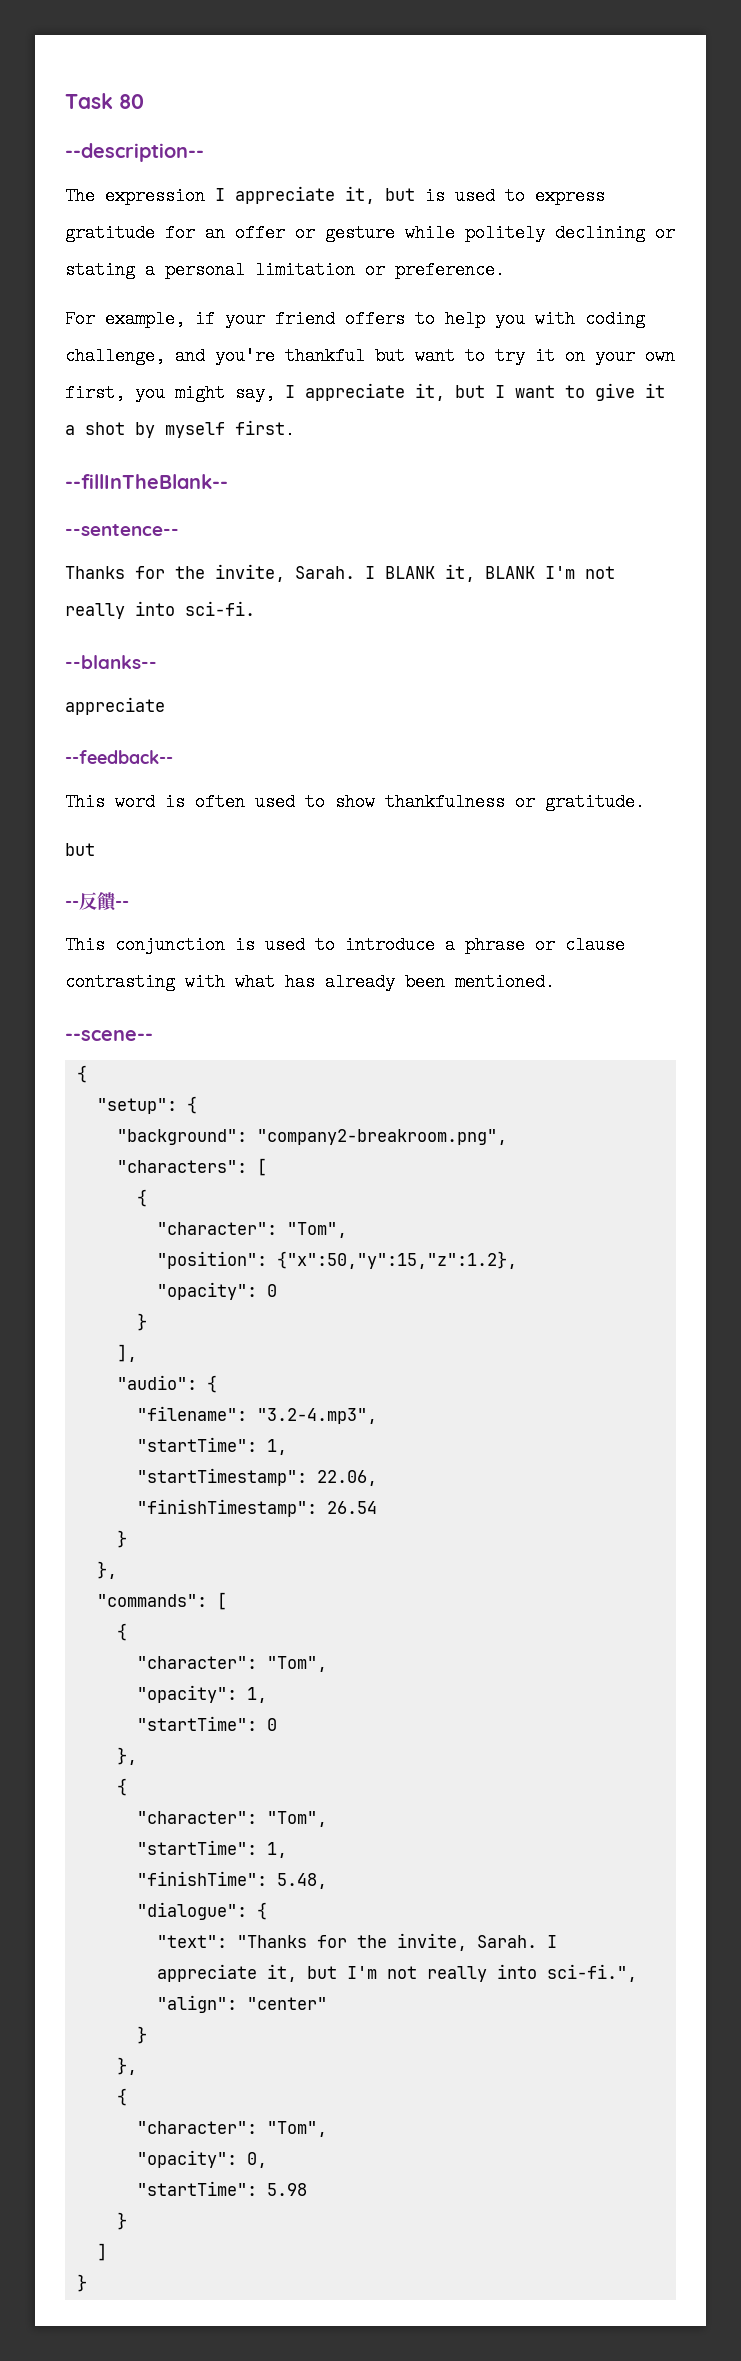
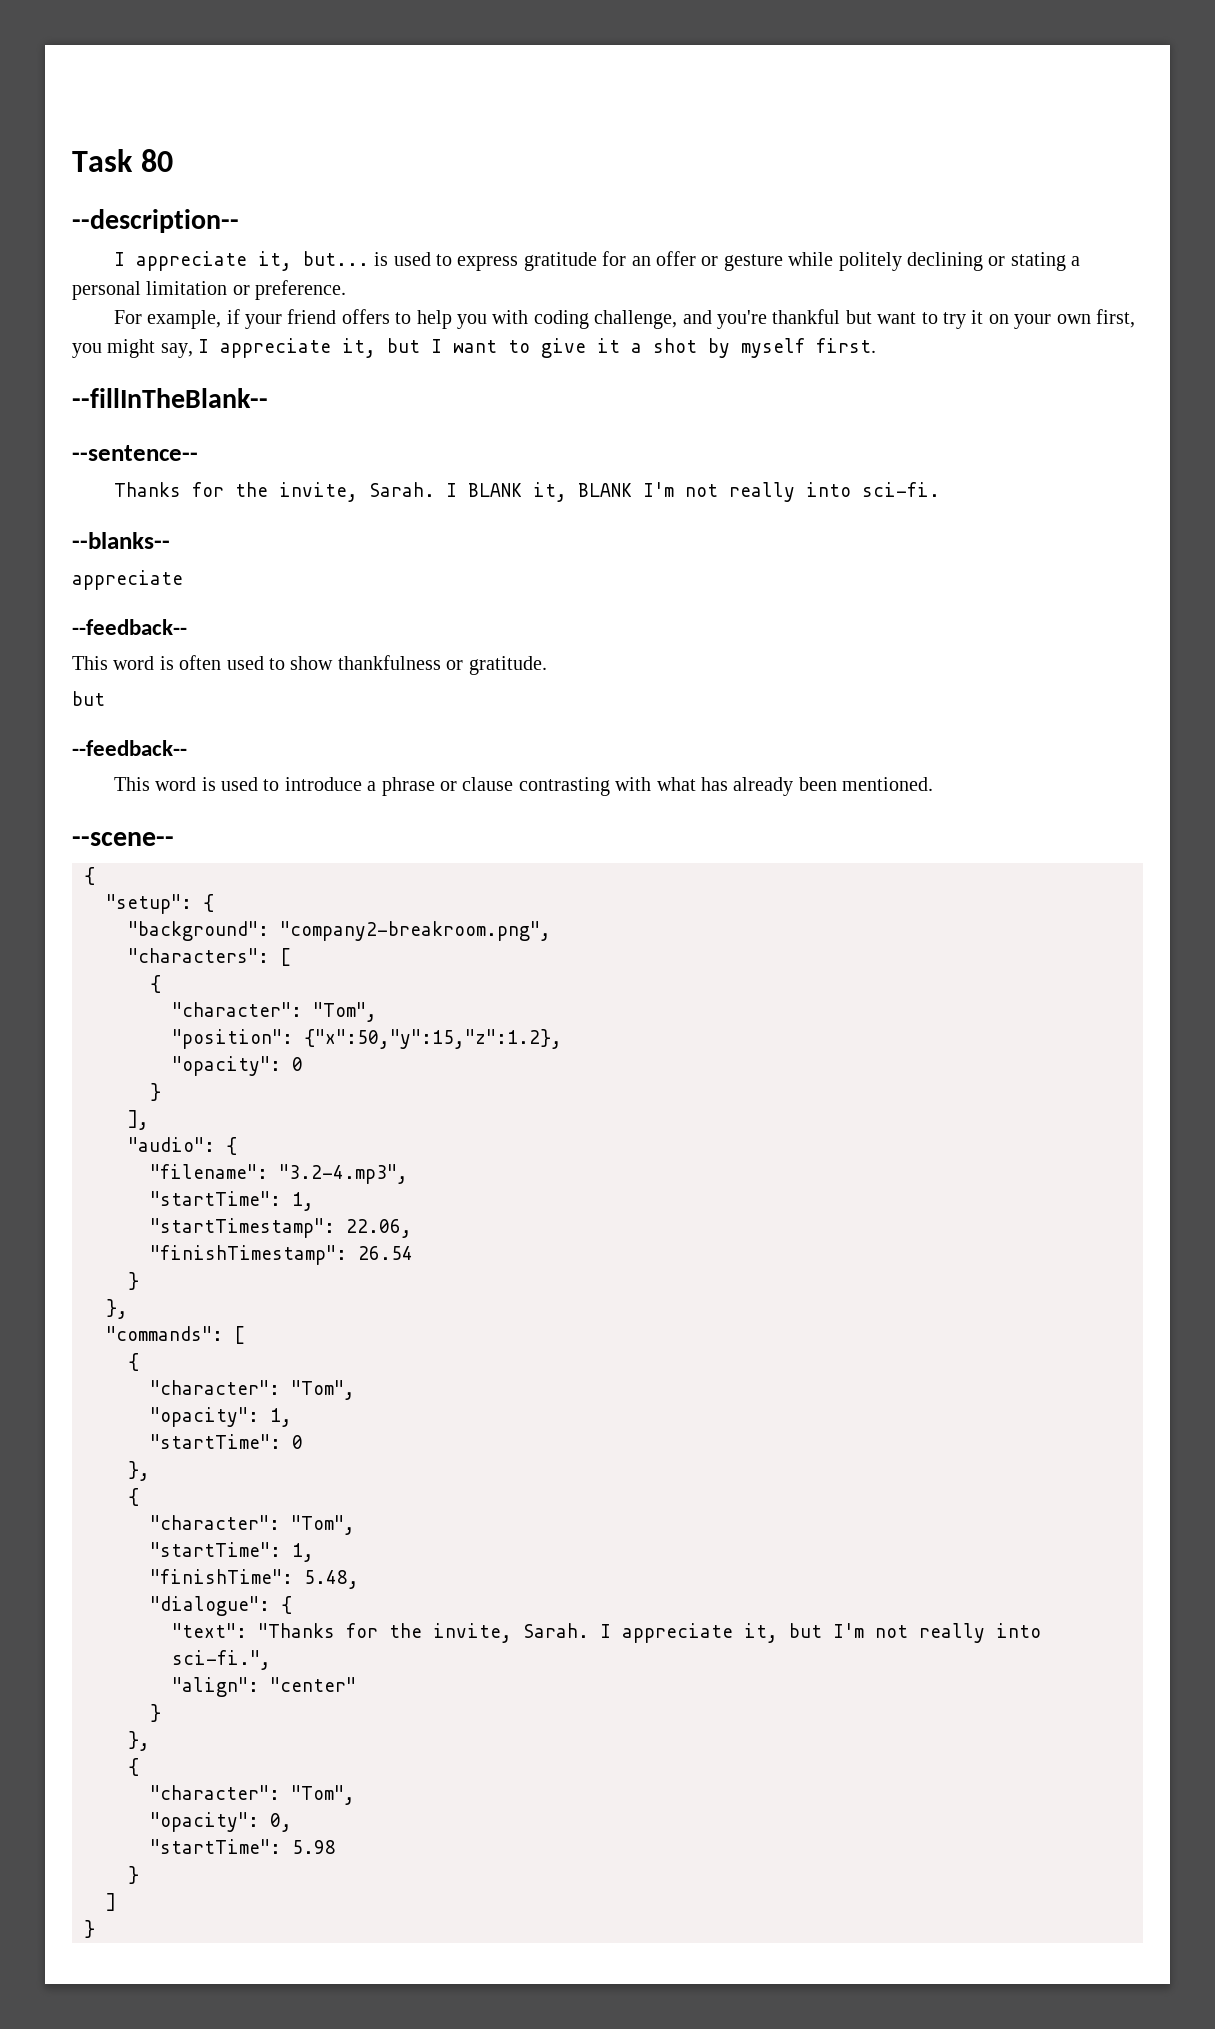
- The expression I appreciate it, but is used to express gratitude for an offer or gesture while politely declining or stating a personal limitation or preference.
+ I appreciate it, but... is used to express gratitude for an offer or gesture while politely declining or stating a personal limitation or preference.
  This word is often used to show thankfulness or gratitude.
  but
- --反饋--
- This conjunction is used to introduce a phrase or clause contrasting with what has already been mentioned.
+ --feedback--
+ This word is used to introduce a phrase or clause contrasting with what has already been mentioned.

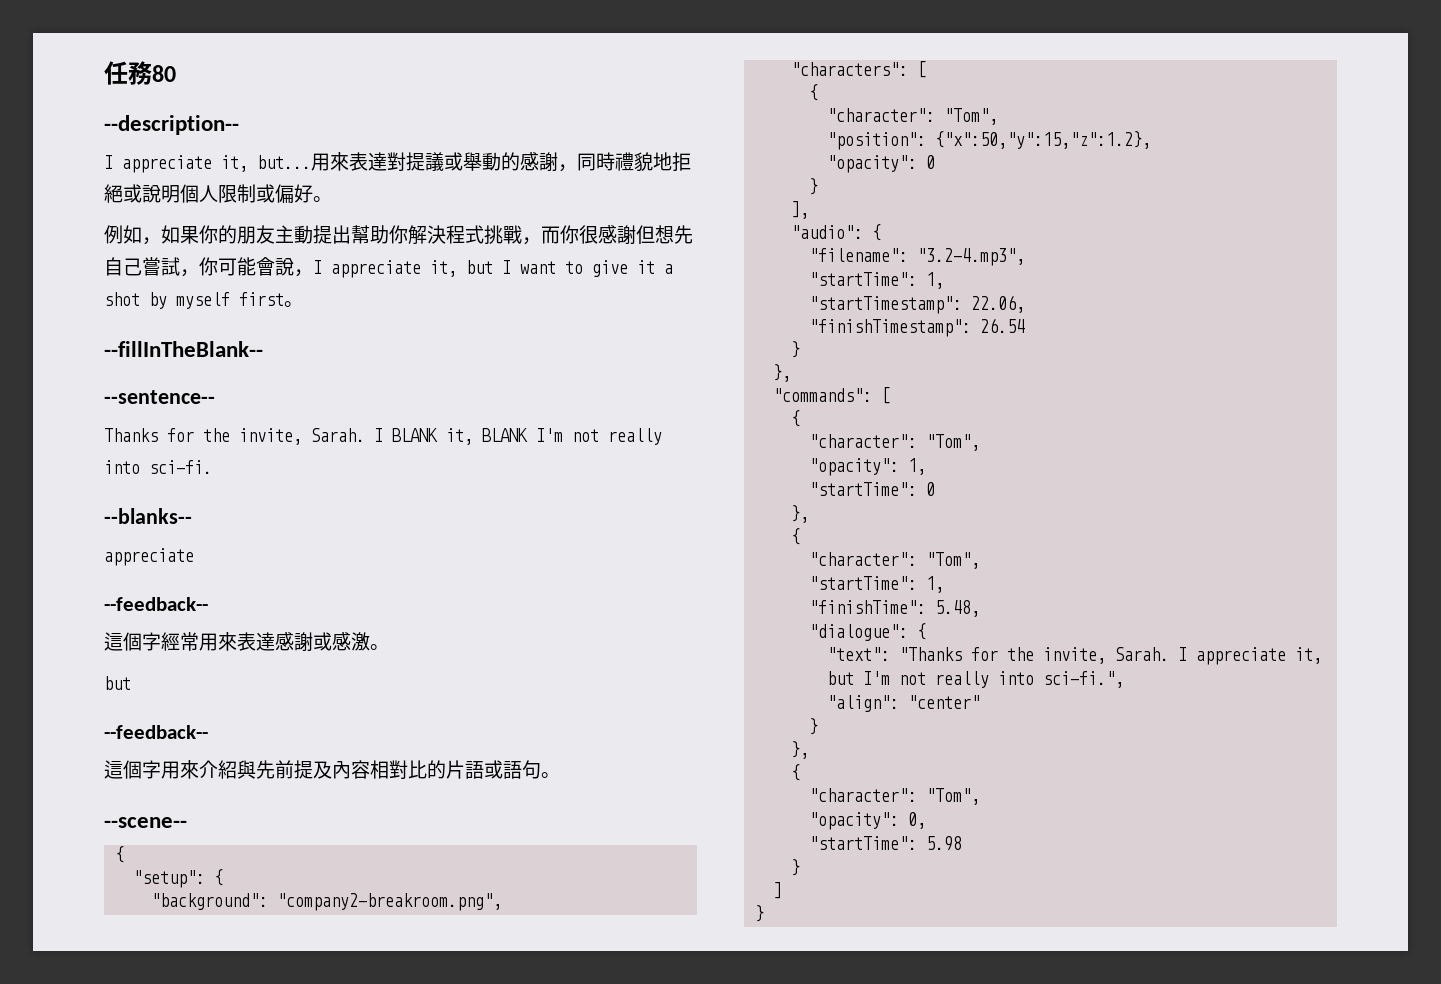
- Task 80
+ 任務80
- I appreciate it, but... is used to express gratitude for an offer or gesture while politely declining or stating a personal limitation or preference.
- For example, if your friend offers to help you with coding challenge, and you're thankful but want to try it on your own first, you might say, I appreciate it, but I want to give it a shot by myself first.
+ I appreciate it, but...用來表達對提議或舉動的感謝，同時禮貌地拒絕或說明個人限制或偏好。
+ 例如，如果你的朋友主動提出幫助你解決程式挑戰，而你很感謝但想先自己嘗試，你可能會說，I appreciate it, but I want to give it a shot by myself first。
- This word is often used to show thankfulness or gratitude.
+ 這個字經常用來表達感謝或感激。
  but
  --feedback--
- This word is used to introduce a phrase or clause contrasting with what has already been mentioned.
+ 這個字用來介紹與先前提及內容相對比的片語或語句。

